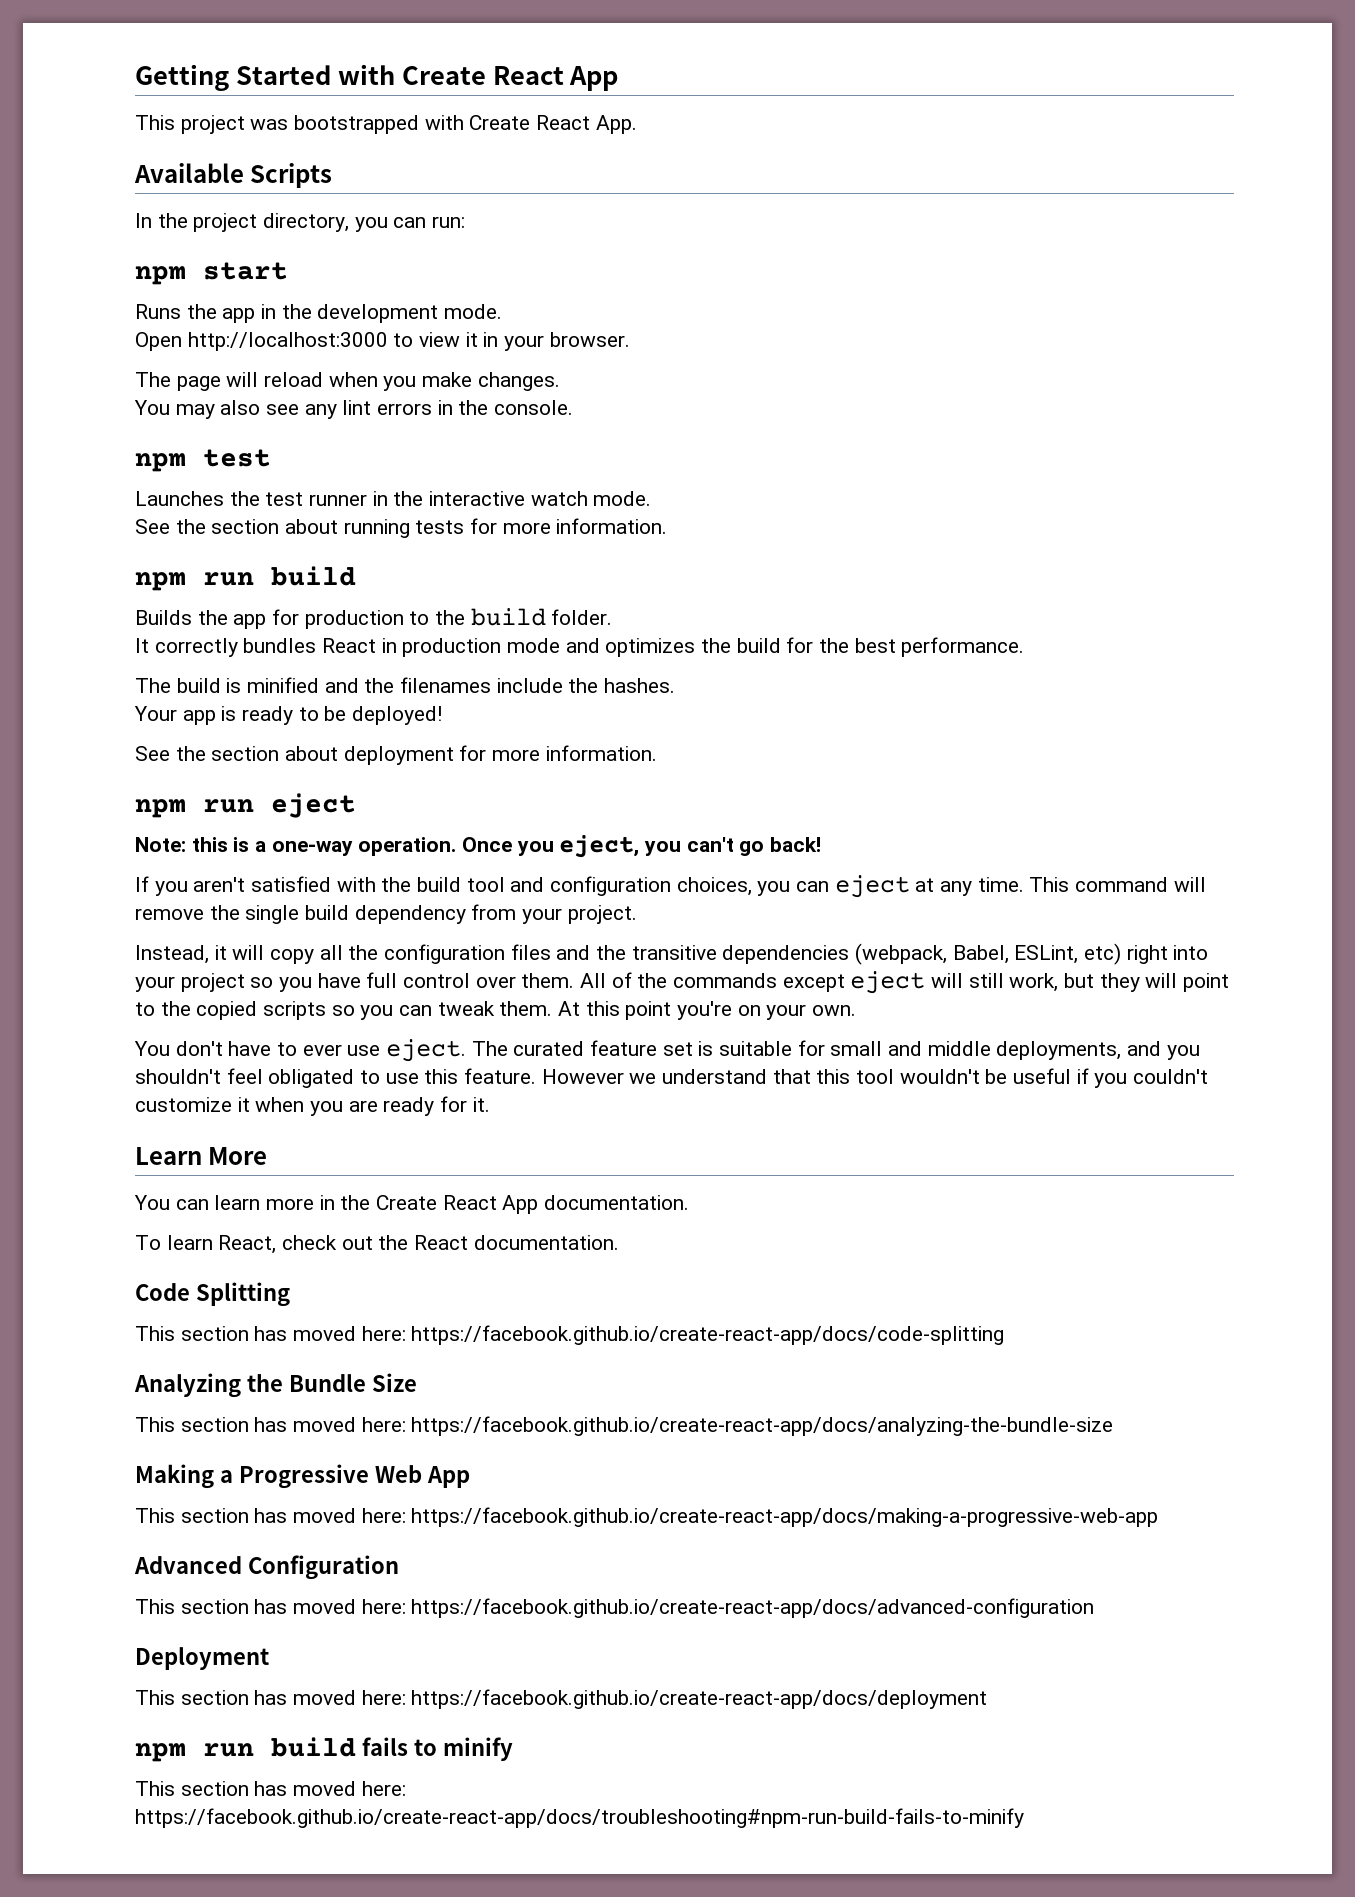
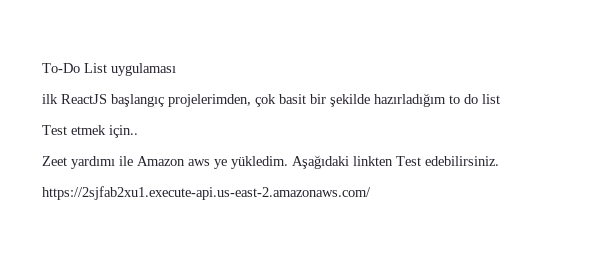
- Getting Started with Create React App
- This project was bootstrapped with Create React App.
- Available Scripts
- In the project directory, you can run:
- npm start
- Runs the app in the development mode.
- Open http://localhost:3000 to view it in your browser.
- The page will reload when you make changes.
- You may also see any lint errors in the console.
- npm test
- Launches the test runner in the interactive watch mode.
- See the section about running tests for more information.
- npm run build
- Builds the app for production to the build folder.
- It correctly bundles React in production mode and optimizes the build for the best performance.
- The build is minified and the filenames include the hashes.
- Your app is ready to be deployed!
- See the section about deployment for more information.
- npm run eject
- Note: this is a one-way operation. Once you eject, you can't go back!
- If you aren't satisfied with the build tool and configuration choices, you can eject at any time. This command will remove the single build dependency from your project.
- Instead, it will copy all the configuration files and the transitive dependencies (webpack, Babel, ESLint, etc) right into your project so you have full control over them. All of the commands except eject will still work, but they will point to the copied scripts so you can tweak them. At this point you're on your own.
- You don't have to ever use eject. The curated feature set is suitable for small and middle deployments, and you shouldn't feel obligated to use this feature. However we understand that this tool wouldn't be useful if you couldn't customize it when you are ready for it.
- Learn More
- You can learn more in the Create React App documentation.
- To learn React, check out the React documentation.
- Code Splitting
- This section has moved here: https://facebook.github.io/create-react-app/docs/code-splitting
- Analyzing the Bundle Size
- This section has moved here: https://facebook.github.io/create-react-app/docs/analyzing-the-bundle-size
- Making a Progressive Web App
- This section has moved here: https://facebook.github.io/create-react-app/docs/making-a-progressive-web-app
- Advanced Configuration
- This section has moved here: https://facebook.github.io/create-react-app/docs/advanced-configuration
- Deployment
- This section has moved here: https://facebook.github.io/create-react-app/docs/deployment
- npm run build fails to minify
- This section has moved here: https://facebook.github.io/create-react-app/docs/troubleshooting#npm-run-build-fails-to-minify
+ To-Do List uygulaması
+ ilk ReactJS başlangıç projelerimden, çok basit bir şekilde hazırladığım to do list
+ Test etmek için..
+ Zeet yardımı ile Amazon aws ye yükledim. Aşağıdaki linkten Test edebilirsiniz.
+ https://2sjfab2xu1.execute-api.us-east-2.amazonaws.com/

